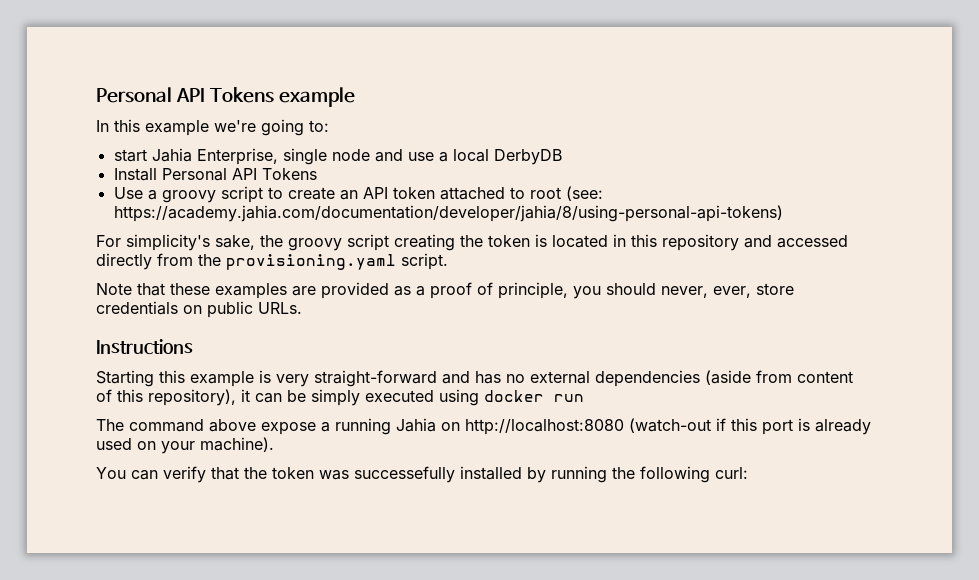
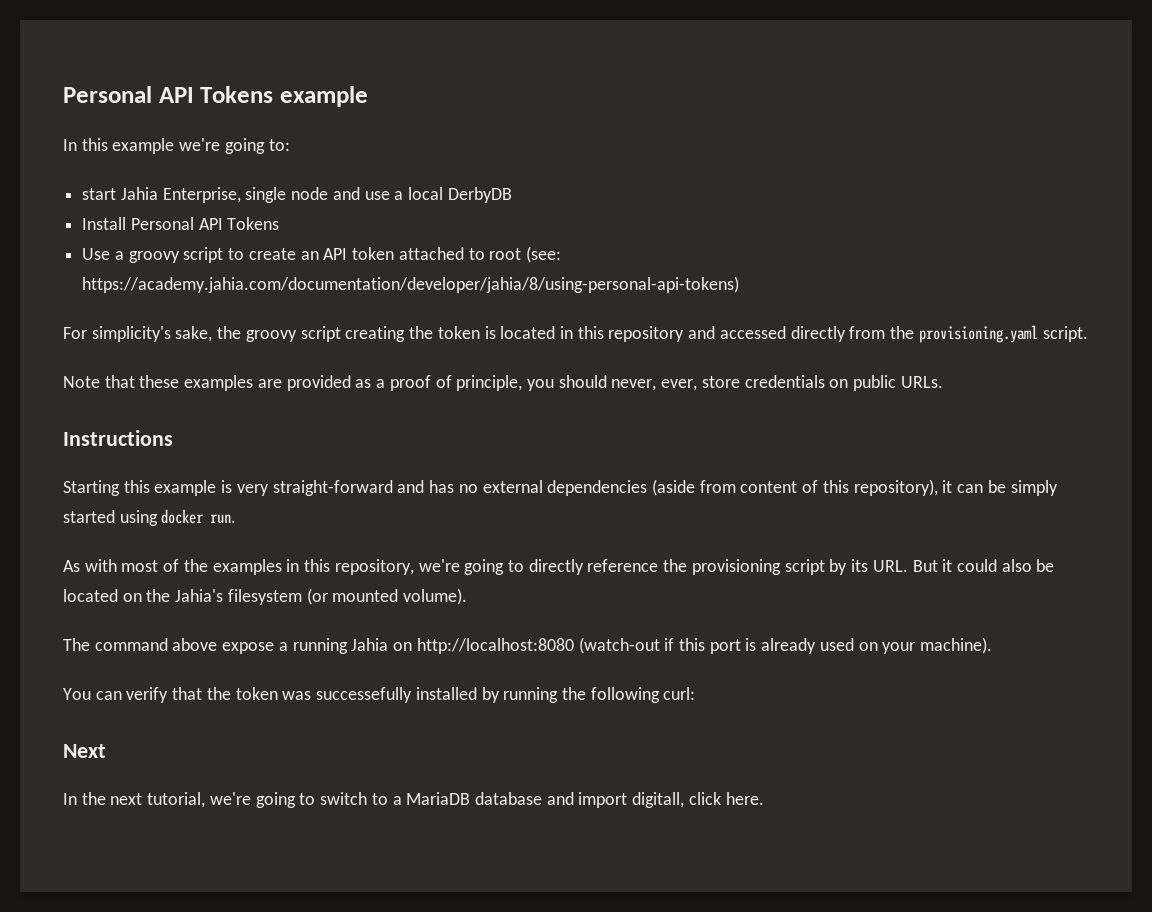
- Starting this example is very straight-forward and has no external dependencies (aside from content of this repository), it can be simply executed using docker run
+ Starting this example is very straight-forward and has no external dependencies (aside from content of this repository), it can be simply started using docker run.
+ As with most of the examples in this repository, we're going to directly reference the provisioning script by its URL. But it could also be located on the Jahia's filesystem (or mounted volume).
+ Next
+ In the next tutorial, we're going to switch to a MariaDB database and import digitall, click here.

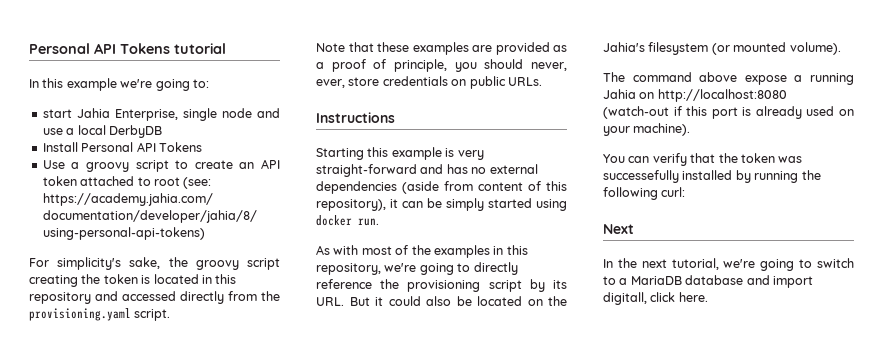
- Personal API Tokens example
+ Personal API Tokens tutorial

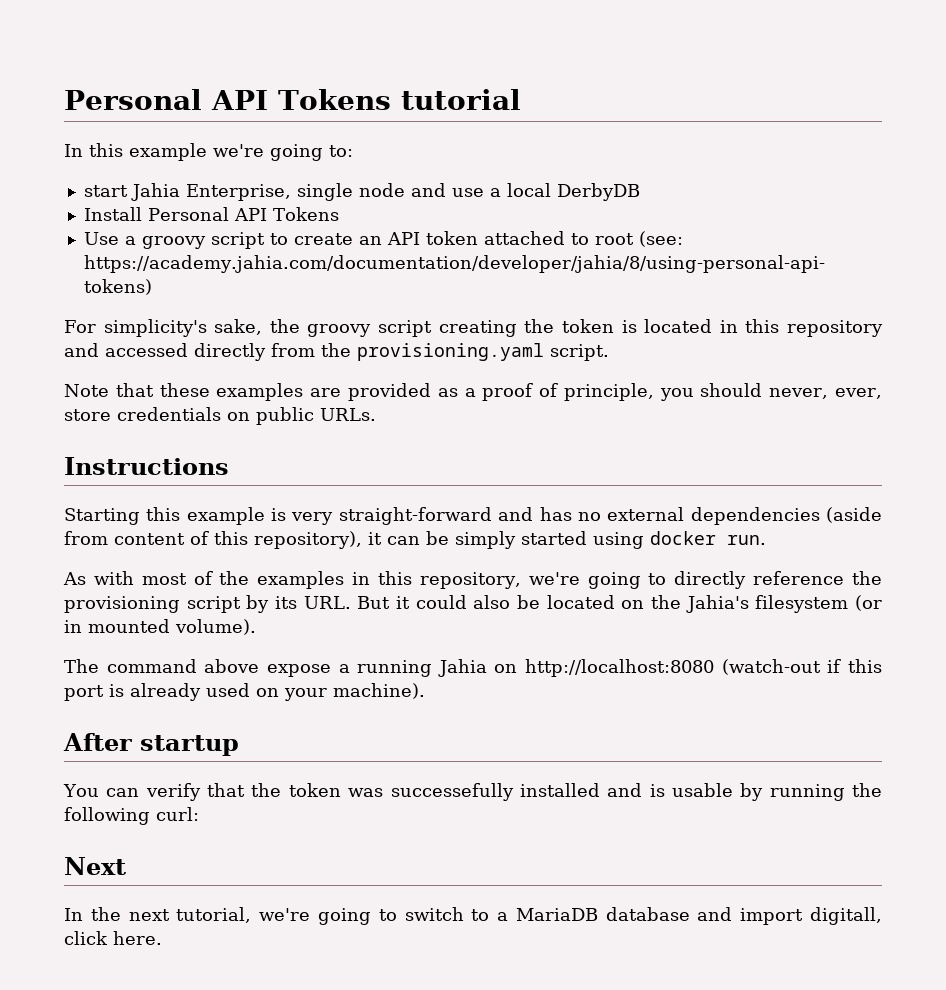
- As with most of the examples in this repository, we're going to directly reference the provisioning script by its URL. But it could also be located on the Jahia's filesystem (or mounted volume).
+ As with most of the examples in this repository, we're going to directly reference the provisioning script by its URL. But it could also be located on the Jahia's filesystem (or in mounted volume).
+ After startup
- You can verify that the token was successefully installed by running the following curl:
+ You can verify that the token was successefully installed and is usable by running the following curl:

